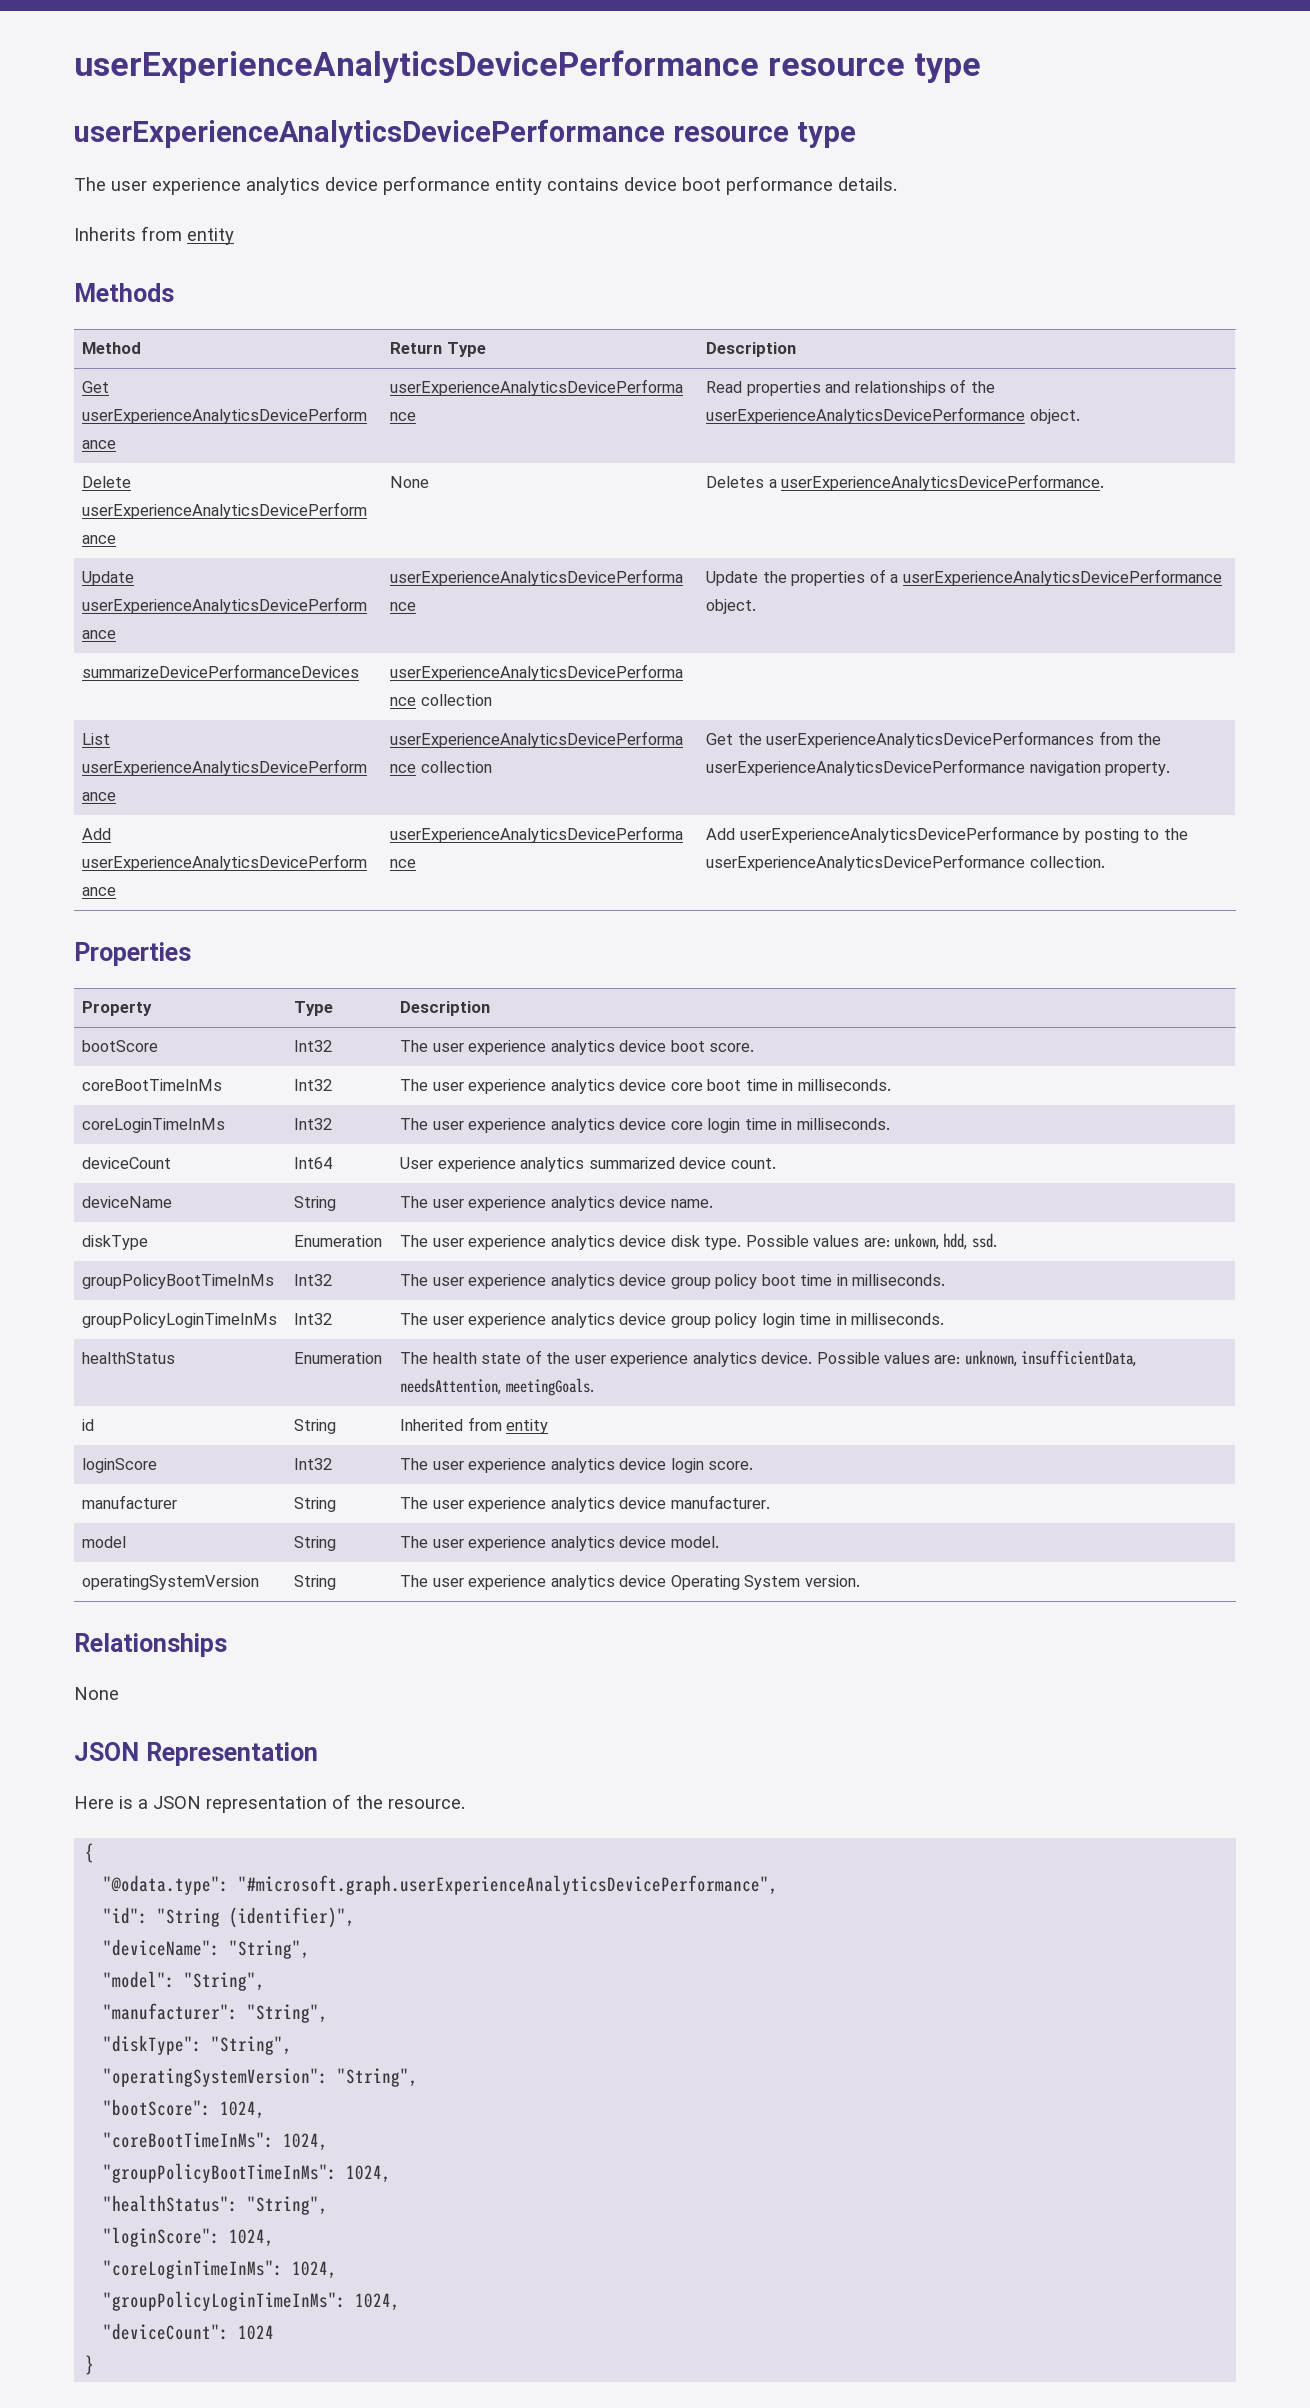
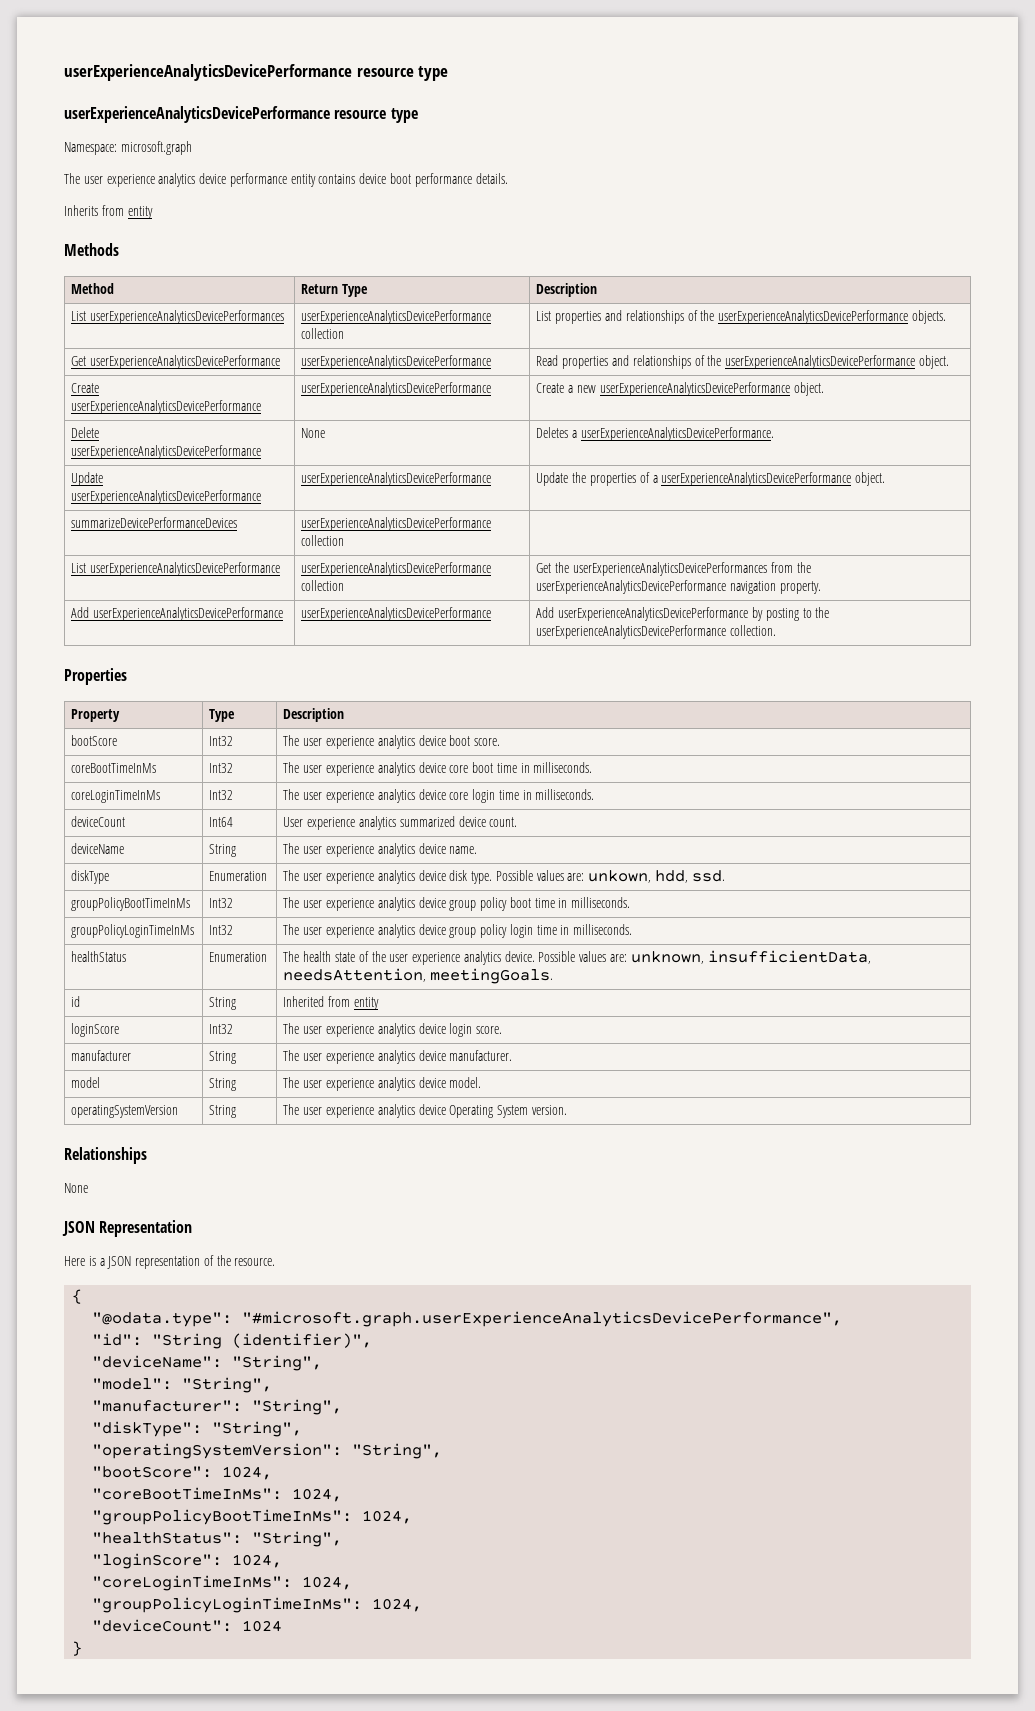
+ Namespace: microsoft.graph
+ List userExperienceAnalyticsDevicePerformances | userExperienceAnalyticsDevicePerformance collection | List properties and relationships of the userExperienceAnalyticsDevicePerformance objects.
+ Create userExperienceAnalyticsDevicePerformance | userExperienceAnalyticsDevicePerformance | Create a new userExperienceAnalyticsDevicePerformance object.

